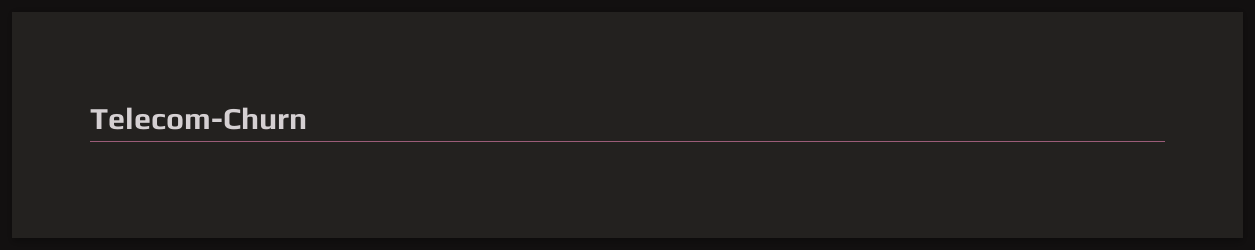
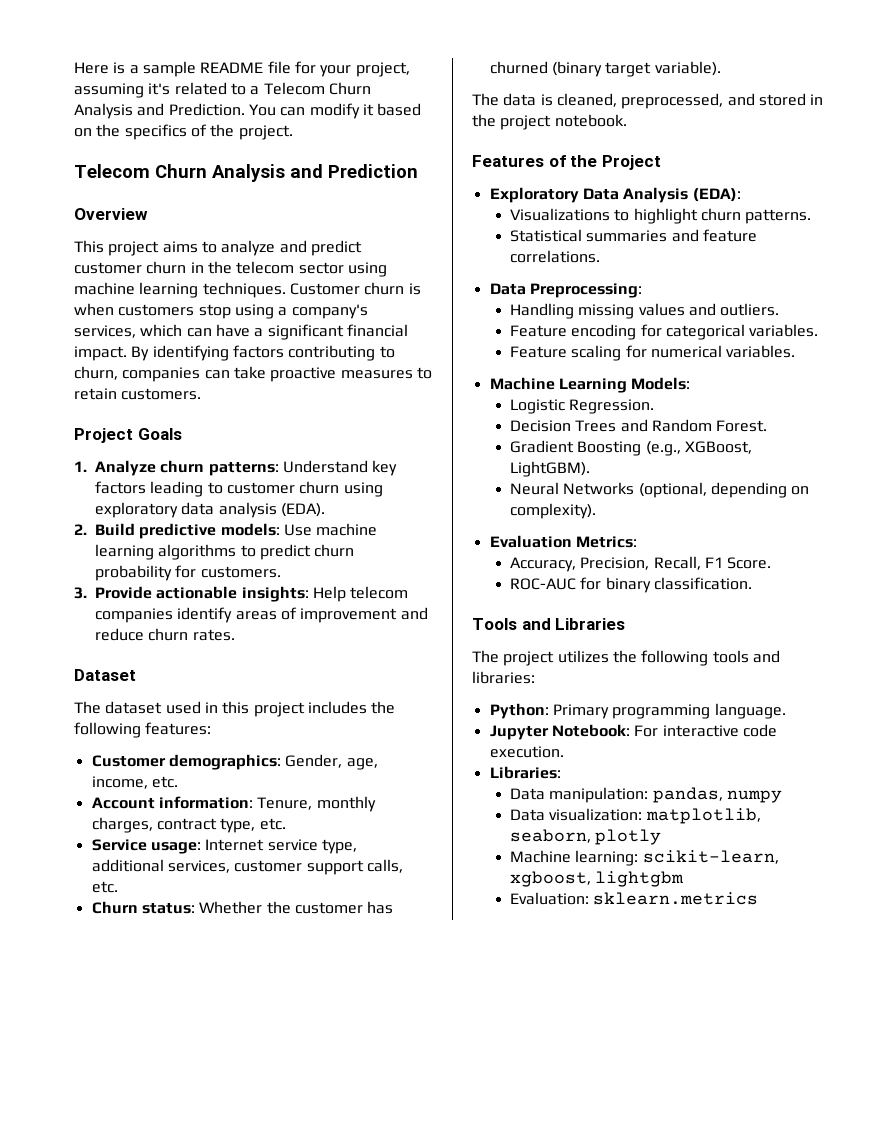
- Telecom-Churn
+ Here is a sample README file for your project, assuming it's related to a Telecom Churn Analysis and Prediction. You can modify it based on the specifics of the project.
+ Telecom Churn Analysis and Prediction
+ Overview
+ This project aims to analyze and predict customer churn in the telecom sector using machine learning techniques. Customer churn is when customers stop using a company's services, which can have a significant financial impact. By identifying factors contributing to churn, companies can take proactive measures to retain customers.
+ Project Goals
+ 1. Analyze churn patterns: Understand key factors leading to customer churn using exploratory data analysis (EDA).
+ 2. Build predictive models: Use machine learning algorithms to predict churn probability for customers.
+ 3. Provide actionable insights: Help telecom companies identify areas of improvement and reduce churn rates.
+ Dataset
+ The dataset used in this project includes the following features:
+ Customer demographics: Gender, age, income, etc.
+ Account information: Tenure, monthly charges, contract type, etc.
+ Service usage: Internet service type, additional services, customer support calls, etc.
+ Churn status: Whether the customer has churned (binary target variable).
+ The data is cleaned, preprocessed, and stored in the project notebook.
+ Features of the Project
+ Exploratory Data Analysis (EDA):
+ Visualizations to highlight churn patterns.
+ Statistical summaries and feature correlations.
+ Data Preprocessing:
+ Handling missing values and outliers.
+ Feature encoding for categorical variables.
+ Feature scaling for numerical variables.
+ Machine Learning Models:
+ Logistic Regression.
+ Decision Trees and Random Forest.
+ Gradient Boosting (e.g., XGBoost, LightGBM).
+ Neural Networks (optional, depending on complexity).
+ Evaluation Metrics:
+ Accuracy, Precision, Recall, F1 Score.
+ ROC-AUC for binary classification.
+ Tools and Libraries
+ The project utilizes the following tools and libraries:
+ Python: Primary programming language.
+ Jupyter Notebook: For interactive code execution.
+ Libraries:
+ Data manipulation: pandas, numpy
+ Data visualization: matplotlib, seaborn, plotly
+ Machine learning: scikit-learn, xgboost, lightgbm
+ Evaluation: sklearn.metrics

